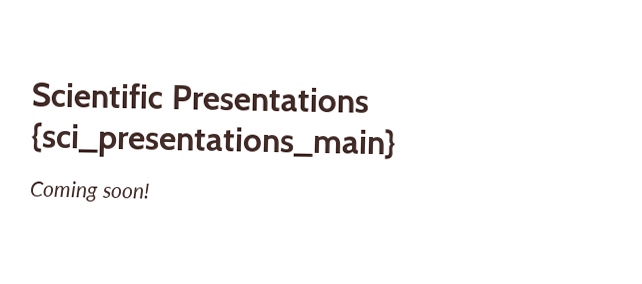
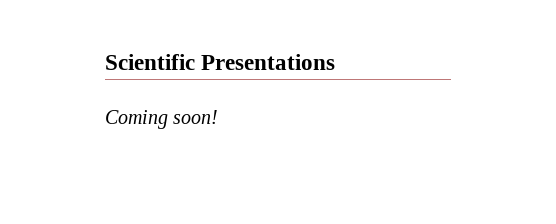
- Scientific Presentations {sci_presentations_main}
+ Scientific Presentations

